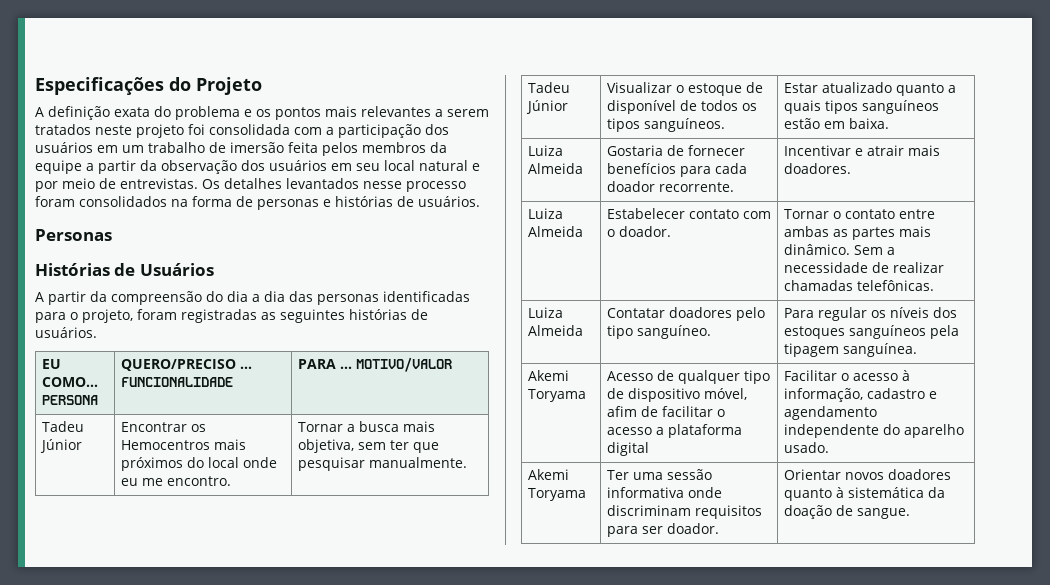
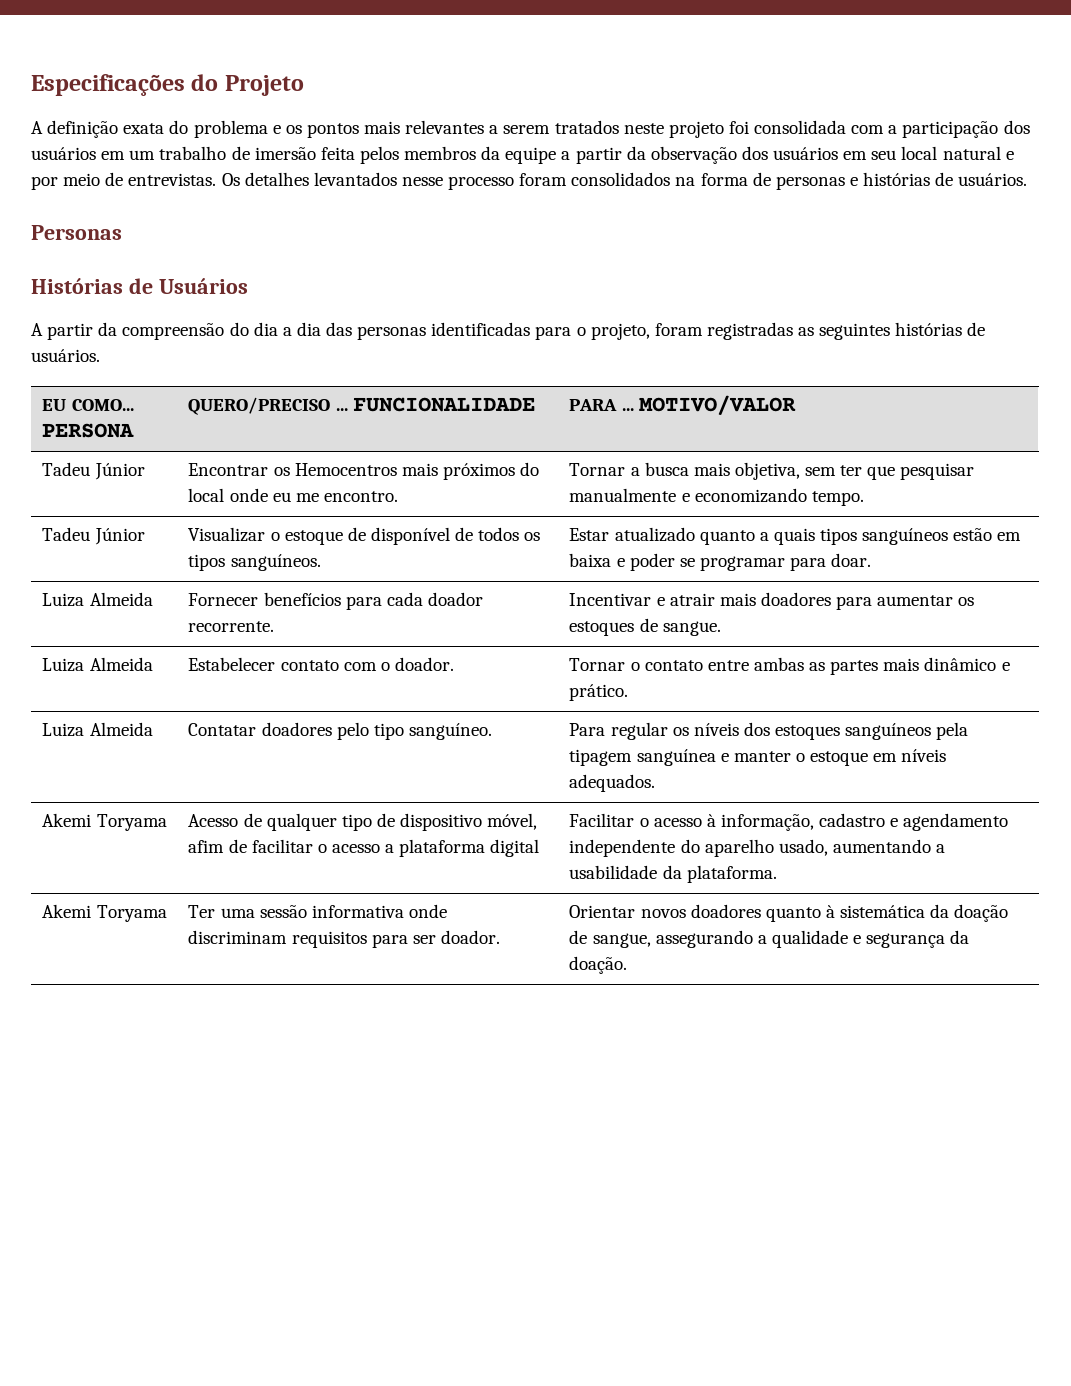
- Tadeu Júnior | Encontrar os Hemocentros mais próximos do local onde eu me encontro. | Tornar a busca mais objetiva, sem ter que pesquisar manualmente.
+ Tadeu Júnior | Encontrar os Hemocentros mais próximos do local onde eu me encontro. | Tornar a busca mais objetiva, sem ter que pesquisar manualmente e economizando tempo.
- Tadeu Júnior | Visualizar o estoque de disponível de todos os tipos sanguíneos. | Estar atualizado quanto a quais tipos sanguíneos estão em baixa.
- Luiza Almeida | Gostaria de fornecer benefícios para cada doador recorrente. | Incentivar e atrair mais doadores.
+ Tadeu Júnior | Visualizar o estoque de disponível de todos os tipos sanguíneos. | Estar atualizado quanto a quais tipos sanguíneos estão em baixa e poder se programar para doar.
+ Luiza Almeida | Fornecer benefícios para cada doador recorrente. | Incentivar e atrair mais doadores para aumentar os estoques de sangue.
- Luiza Almeida | Estabelecer contato com o doador. | Tornar o contato entre ambas as partes mais dinâmico. Sem a necessidade de realizar chamadas telefônicas.
+ Luiza Almeida | Estabelecer contato com o doador. | Tornar o contato entre ambas as partes mais dinâmico e prático.
- Luiza Almeida | Contatar doadores pelo tipo sanguíneo. | Para regular os níveis dos estoques sanguíneos pela tipagem sanguínea.
+ Luiza Almeida | Contatar doadores pelo tipo sanguíneo. | Para regular os níveis dos estoques sanguíneos pela tipagem sanguínea e manter o estoque em níveis adequados.
- Akemi Toryama | Acesso de qualquer tipo de dispositivo móvel, afim de facilitar o acesso a plataforma digital | Facilitar o acesso à informação, cadastro e agendamento independente do aparelho usado.
+ Akemi Toryama | Acesso de qualquer tipo de dispositivo móvel, afim de facilitar o acesso a plataforma digital | Facilitar o acesso à informação, cadastro e agendamento independente do aparelho usado, aumentando a usabilidade da plataforma.
- Akemi Toryama | Ter uma sessão informativa onde discriminam requisitos para ser doador. | Orientar novos doadores quanto à sistemática da doação de sangue.
+ Akemi Toryama | Ter uma sessão informativa onde discriminam requisitos para ser doador. | Orientar novos doadores quanto à sistemática da doação de sangue, assegurando a qualidade e segurança da doação.

